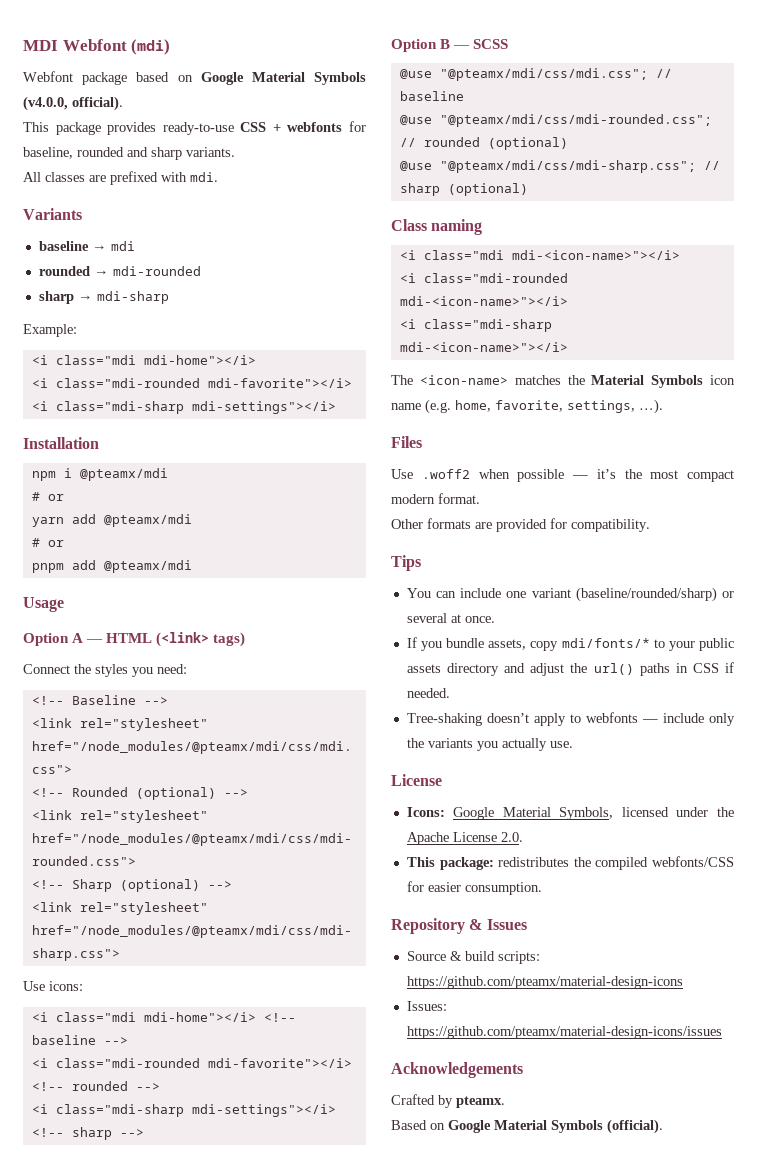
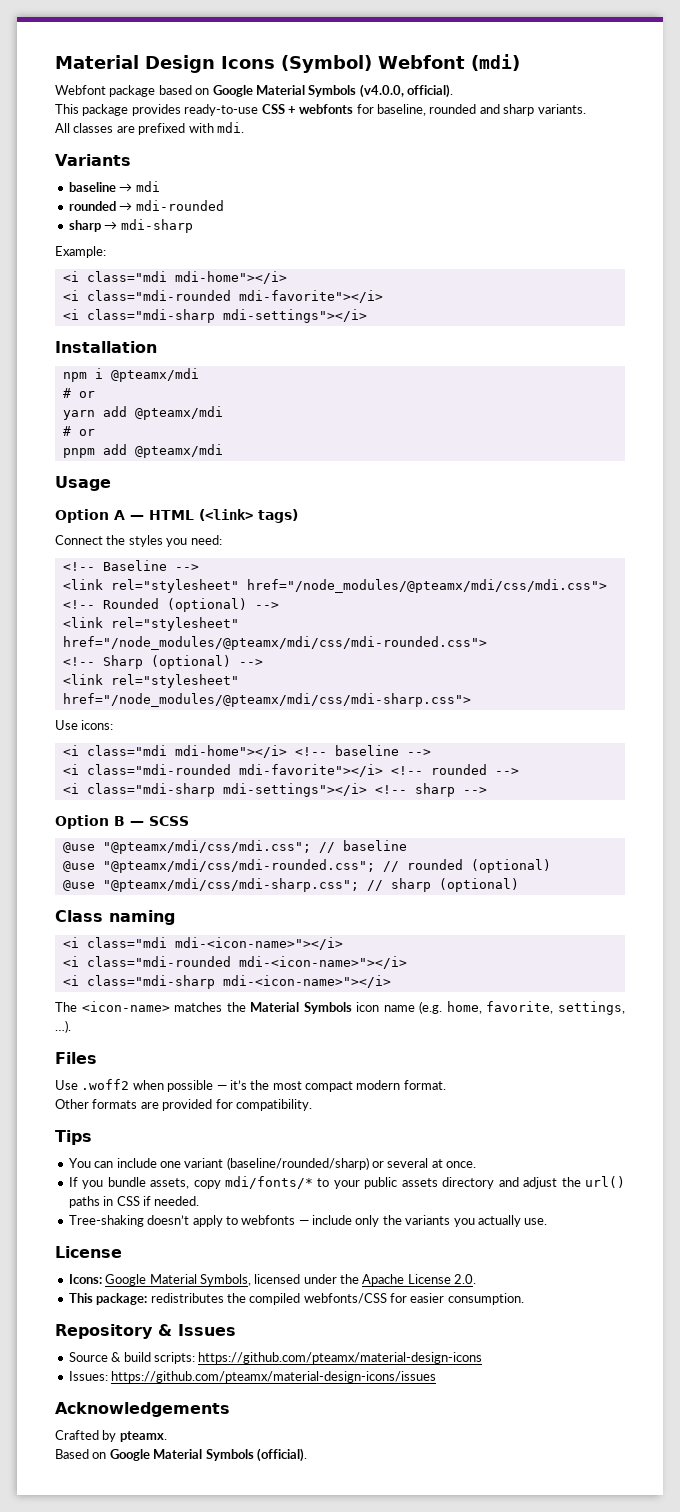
- MDI Webfont (mdi)
+ Material Design Icons (Symbol) Webfont (mdi)

